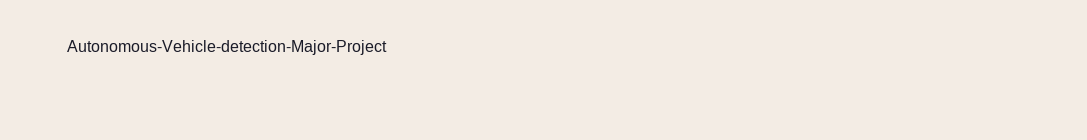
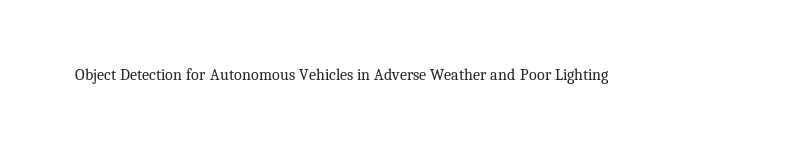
- Autonomous-Vehicle-detection-Major-Project
+ Object Detection for Autonomous Vehicles in Adverse Weather and Poor Lighting

